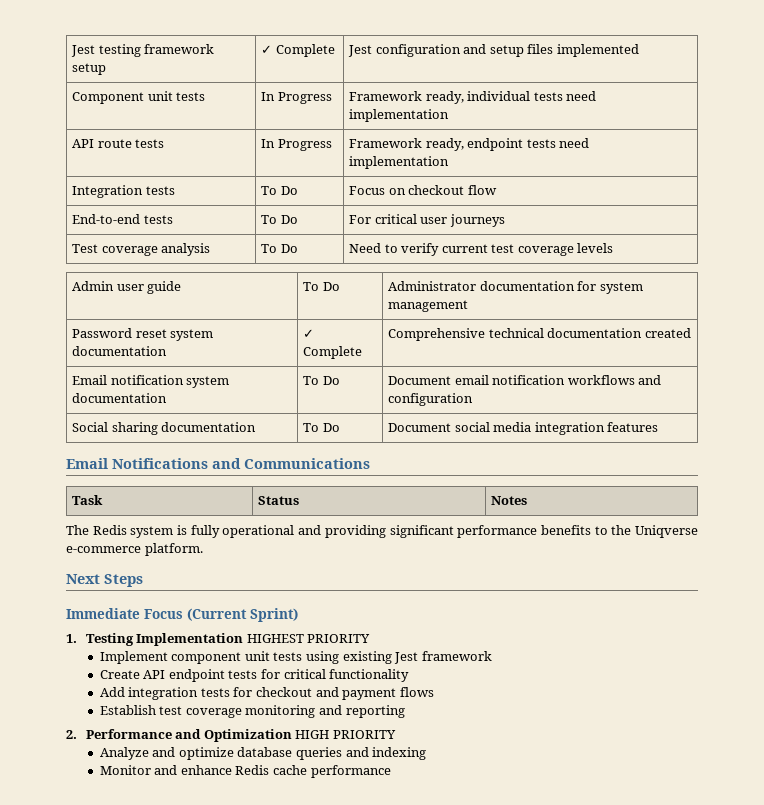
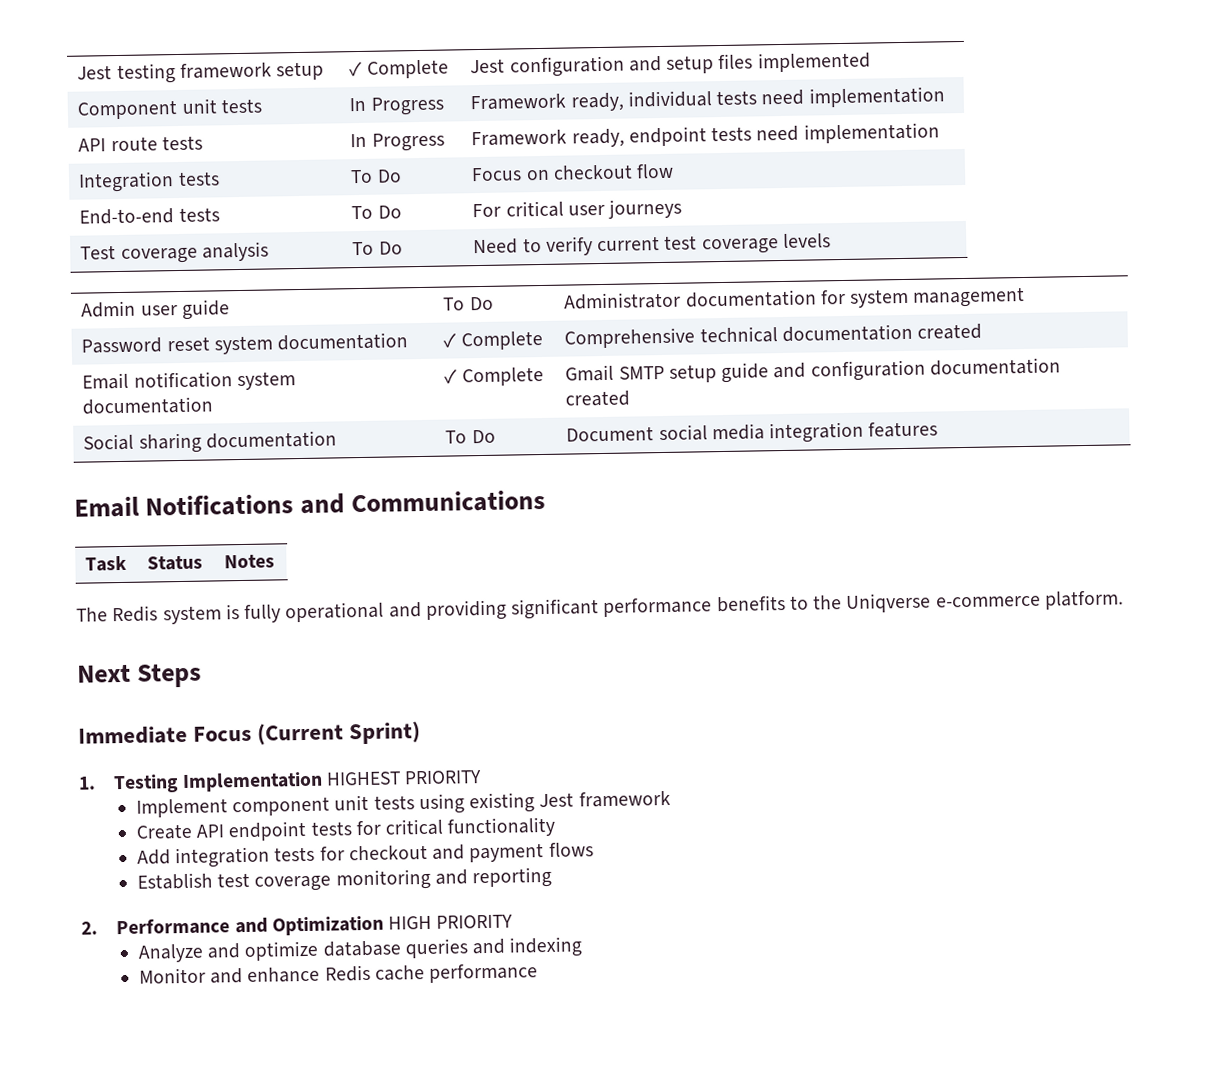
- Email notification system documentation | To Do | Document email notification workflows and configuration
+ Email notification system documentation | ✓ Complete | Gmail SMTP setup guide and configuration documentation created

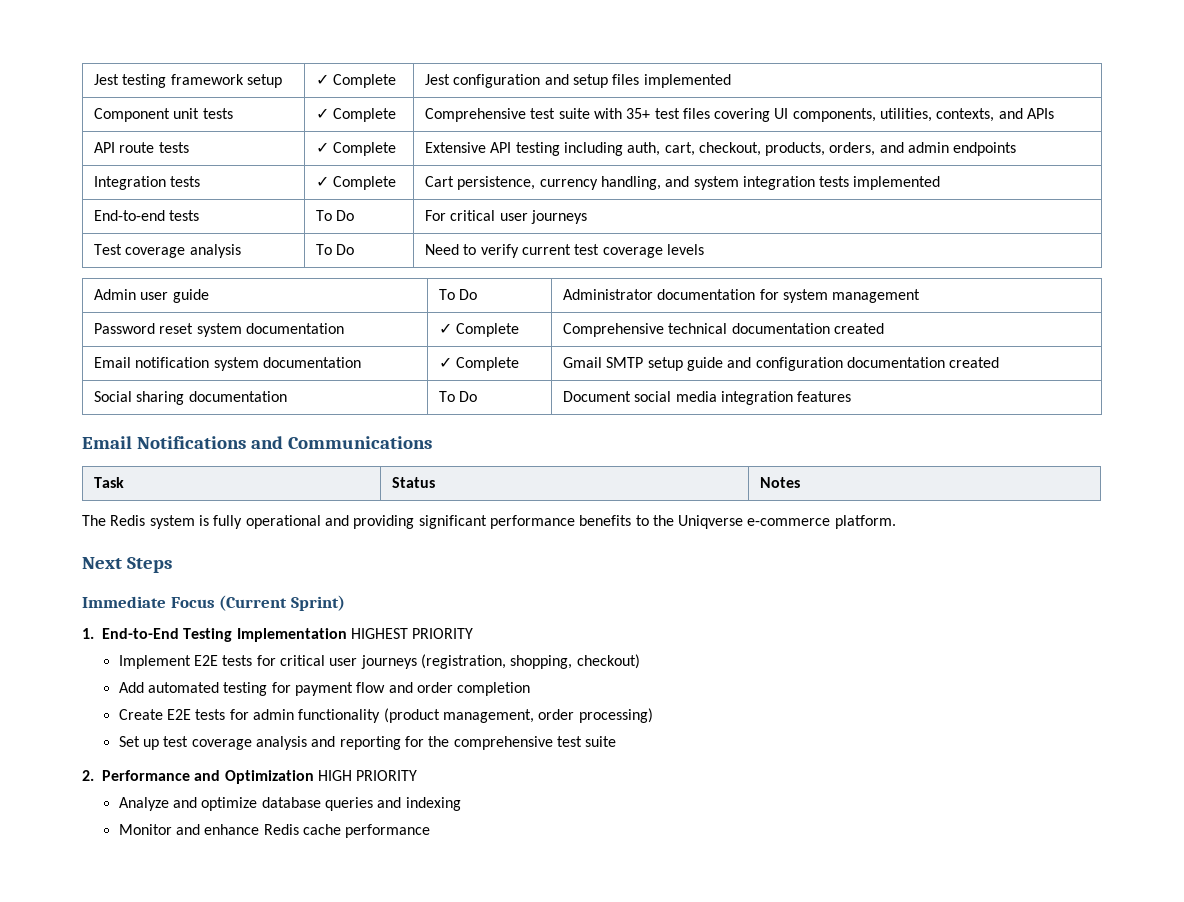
- Component unit tests | In Progress | Framework ready, individual tests need implementation
- API route tests | In Progress | Framework ready, endpoint tests need implementation
- Integration tests | To Do | Focus on checkout flow
+ Component unit tests | ✓ Complete | Comprehensive test suite with 35+ test files covering UI components, utilities, contexts, and APIs
+ API route tests | ✓ Complete | Extensive API testing including auth, cart, checkout, products, orders, and admin endpoints
+ Integration tests | ✓ Complete | Cart persistence, currency handling, and system integration tests implemented
- 1. Testing Implementation HIGHEST PRIORITY
+ 1. End-to-End Testing Implementation HIGHEST PRIORITY
- Implement component unit tests using existing Jest framework
- Create API endpoint tests for critical functionality
- Add integration tests for checkout and payment flows
- Establish test coverage monitoring and reporting
+ Implement E2E tests for critical user journeys (registration, shopping, checkout)
+ Add automated testing for payment flow and order completion
+ Create E2E tests for admin functionality (product management, order processing)
+ Set up test coverage analysis and reporting for the comprehensive test suite

